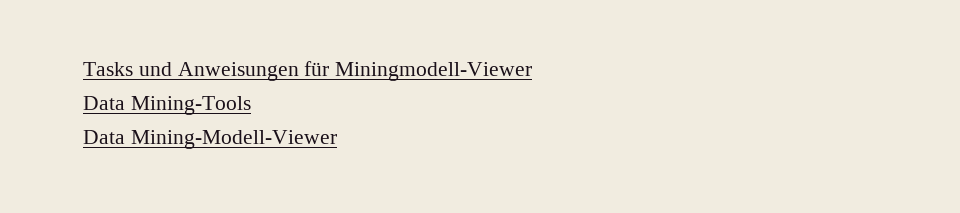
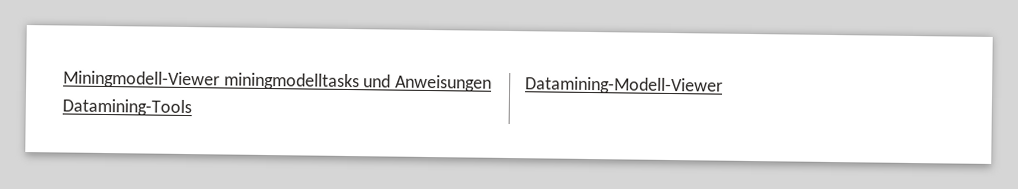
- Tasks und Anweisungen für Miningmodell-Viewer
- Data Mining-Tools
- Data Mining-Modell-Viewer
+ Miningmodell-Viewer miningmodelltasks und Anweisungen
+ Datamining-Tools
+ Datamining-Modell-Viewer

